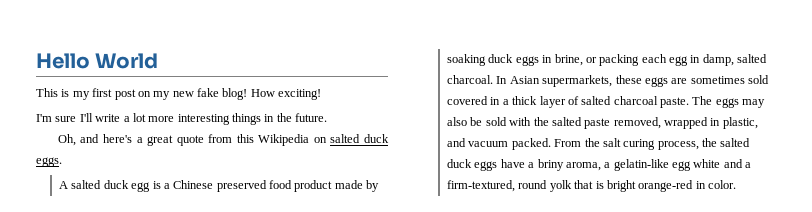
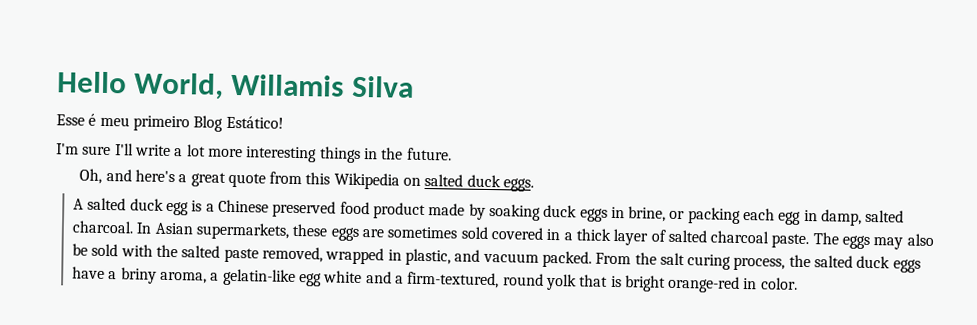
- Hello World
- This is my first post on my new fake blog! How exciting!
+ Hello World, Willamis Silva
+ Esse é meu primeiro Blog Estático!

